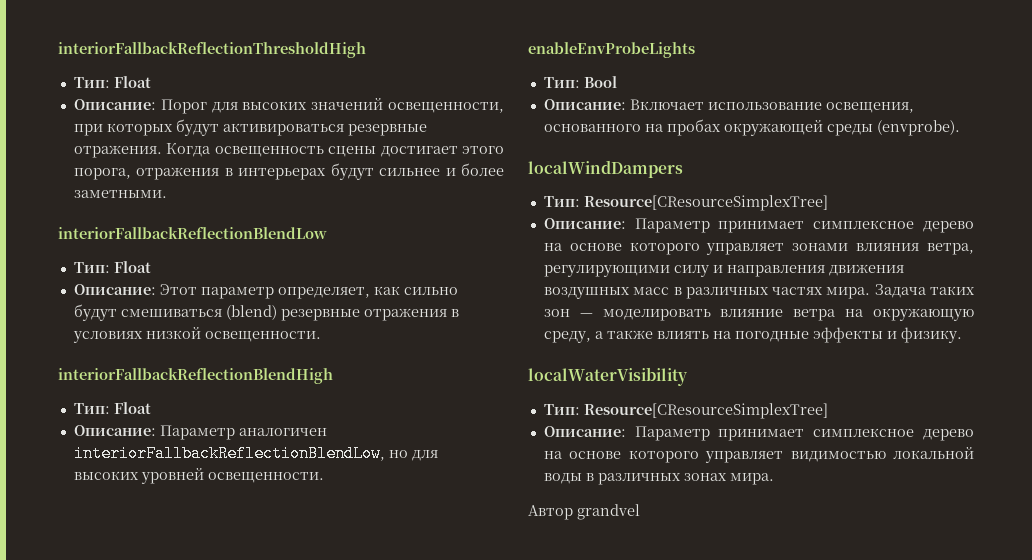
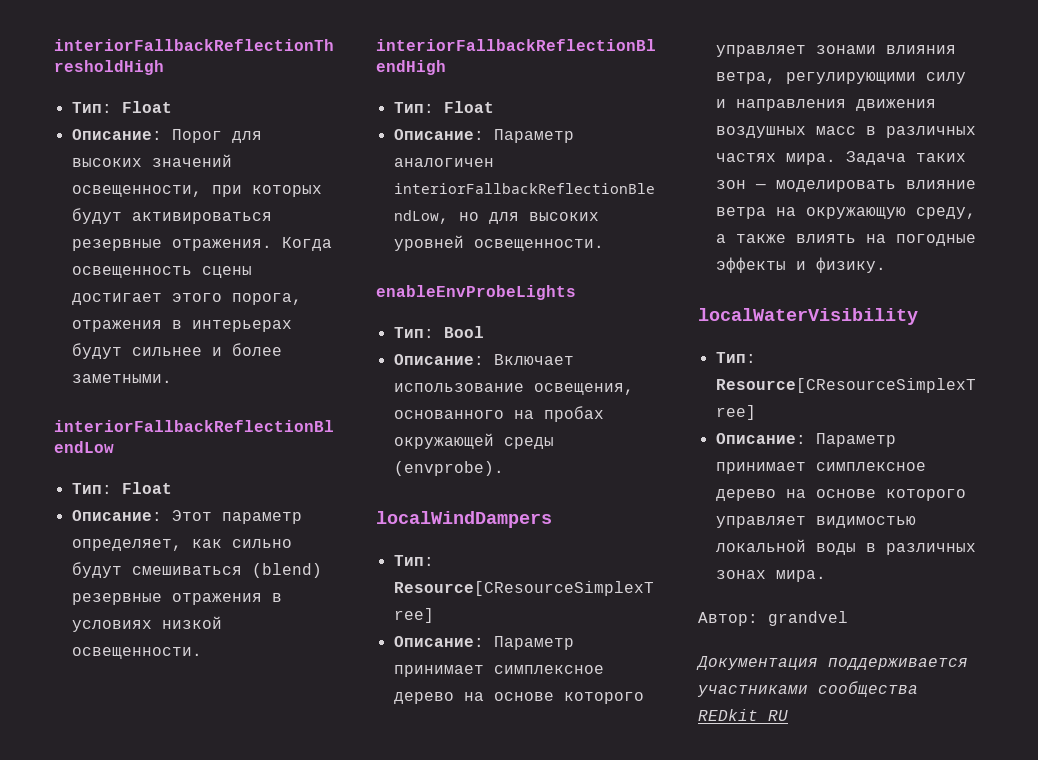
- Автор grandvel
+ Автор: grandvel
+ Документация поддерживается участниками сообщества REDkit RU

